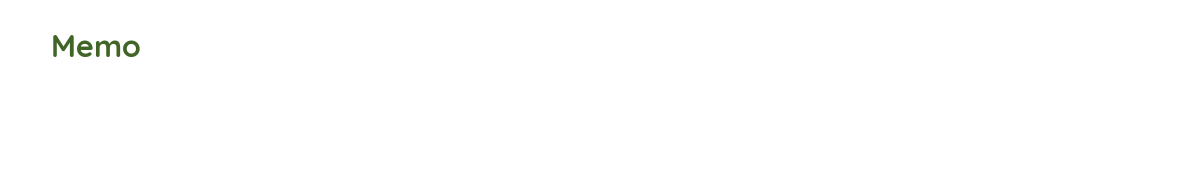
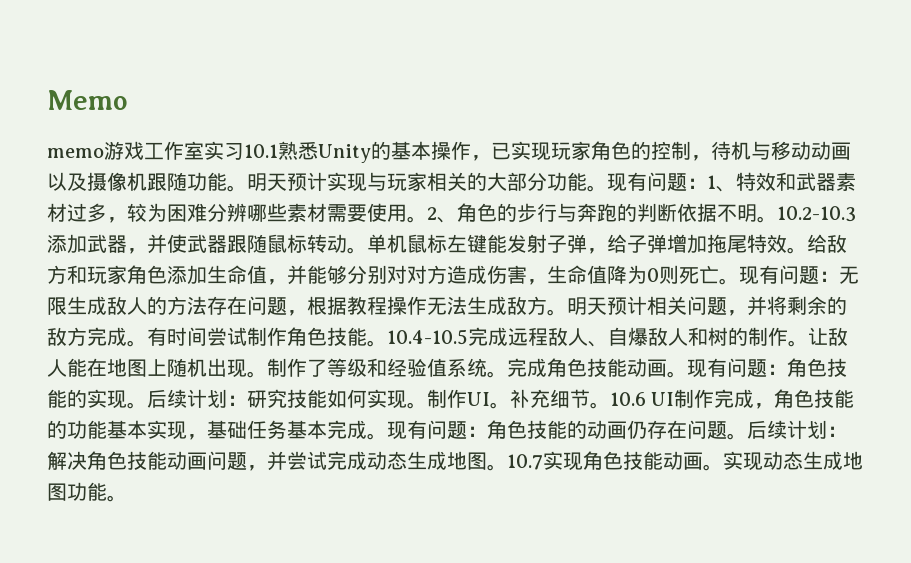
+ memo游戏工作室实习10.1熟悉Unity的基本操作，已实现玩家角色的控制，待机与移动动画以及摄像机跟随功能。明天预计实现与玩家相关的大部分功能。现有问题：1、特效和武器素材过多，较为困难分辨哪些素材需要使用。2、角色的步行与奔跑的判断依据不明。10.2-10.3添加武器，并使武器跟随鼠标转动。单机鼠标左键能发射子弹，给子弹增加拖尾特效。给敌方和玩家角色添加生命值，并能够分别对对方造成伤害，生命值降为0则死亡。现有问题：无限生成敌人的方法存在问题，根据教程操作无法生成敌方。明天预计相关问题，并将剩余的敌方完成。有时间尝试制作角色技能。10.4-10.5完成远程敌人、自爆敌人和树的制作。让敌人能在地图上随机出现。制作了等级和经验值系统。完成角色技能动画。现有问题：角色技能的实现。后续计划：研究技能如何实现。制作UI。补充细节。10.6 UI制作完成，角色技能的功能基本实现，基础任务基本完成。现有问题：角色技能的动画仍存在问题。后续计划：解决角色技能动画问题，并尝试完成动态生成地图。10.7实现角色技能动画。实现动态生成地图功能。

